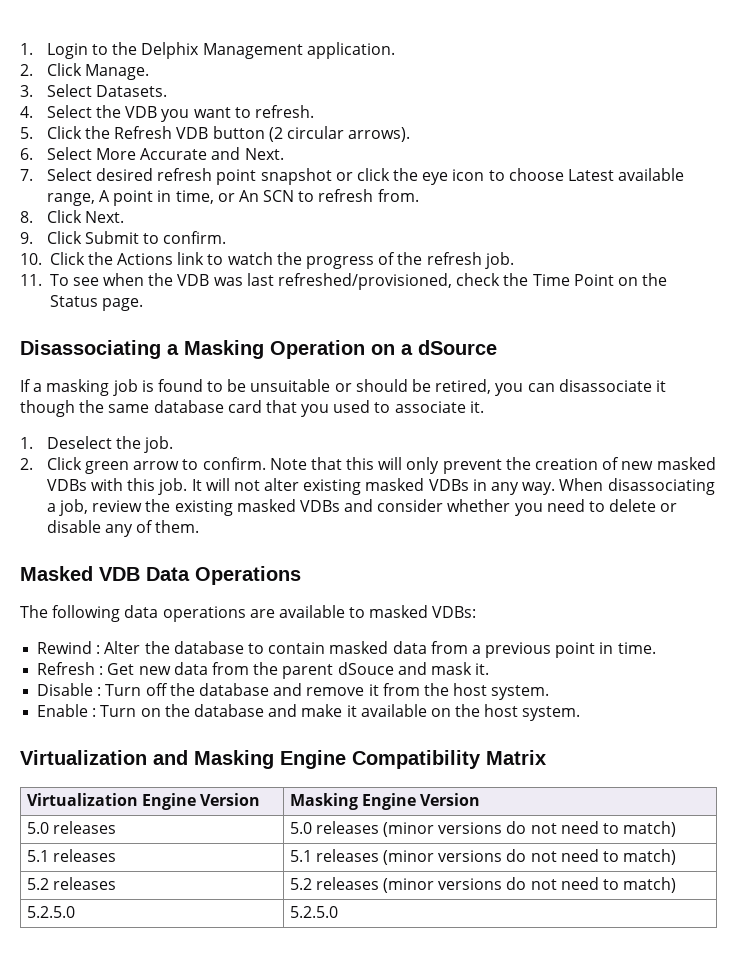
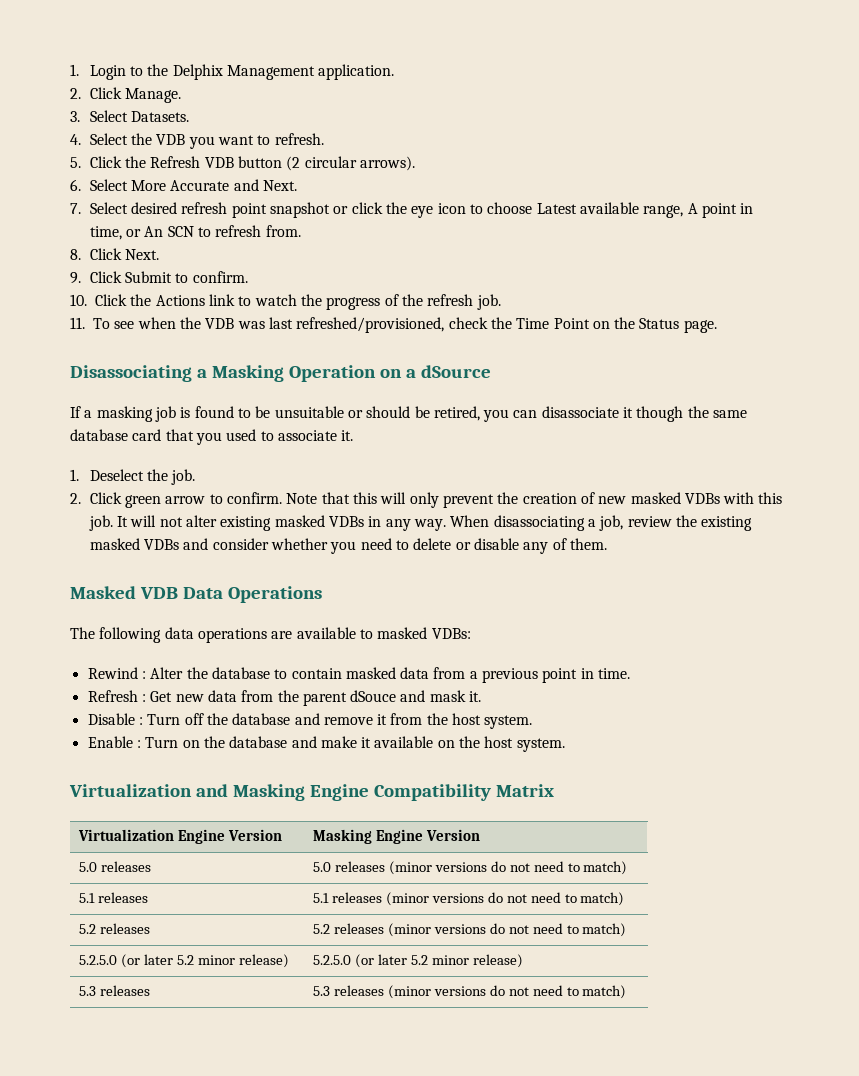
- 5.2.5.0 | 5.2.5.0
+ 5.2.5.0 (or later 5.2 minor release) | 5.2.5.0 (or later 5.2 minor release)
+ 5.3 releases | 5.3 releases (minor versions do not need to match)

